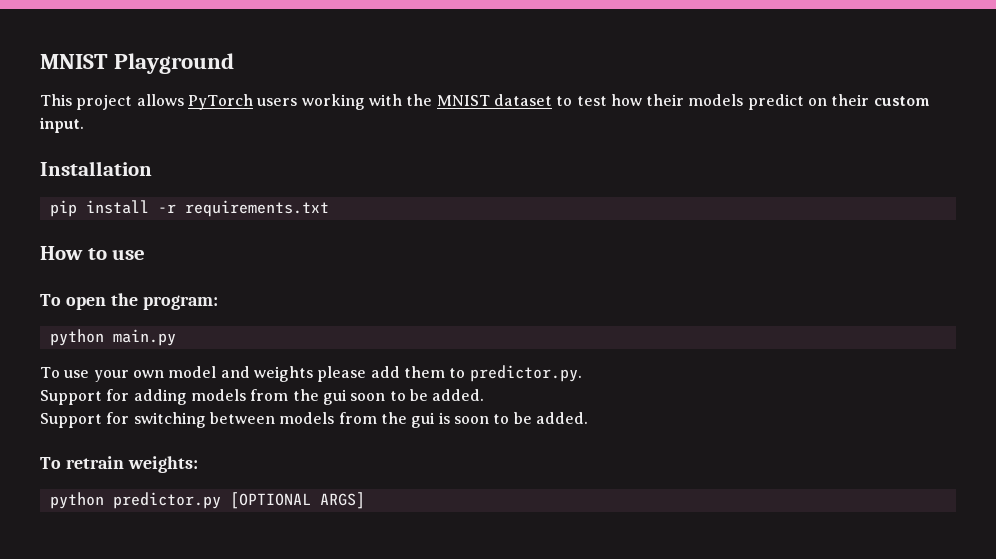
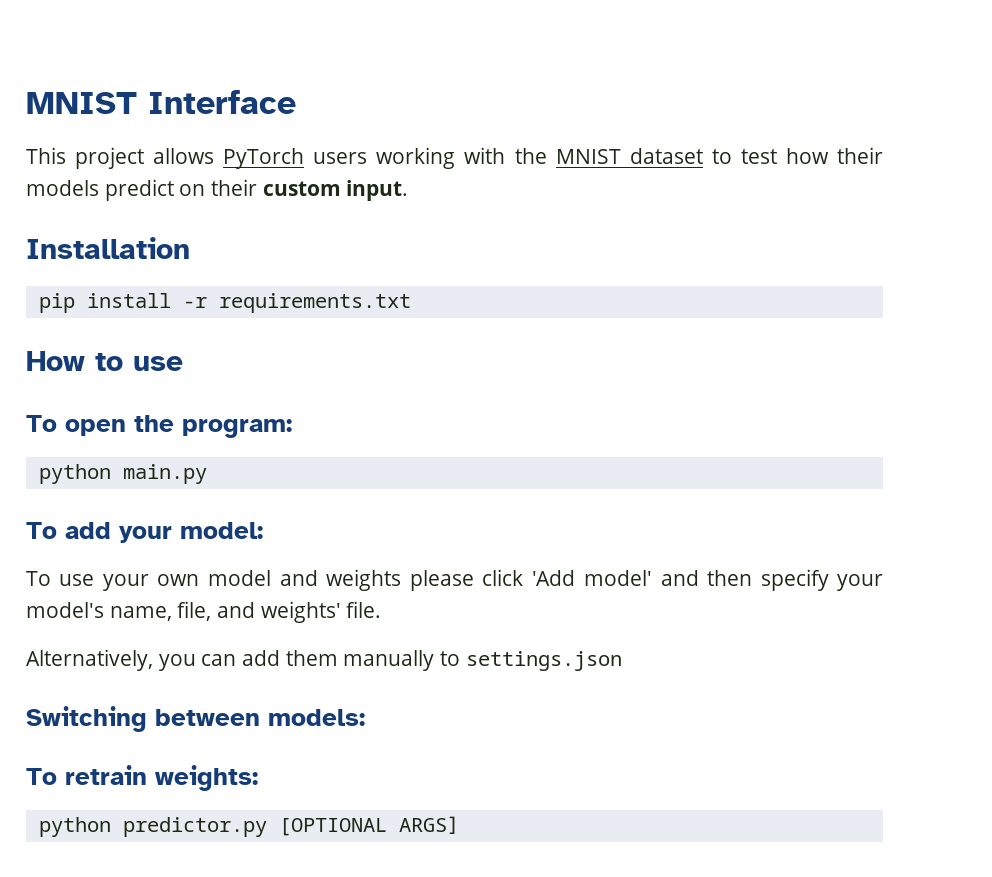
- MNIST Playground
+ MNIST Interface
+ To add your model:
- To use your own model and weights please add them to predictor.py.
- Support for adding models from the gui soon to be added.
- Support for switching between models from the gui is soon to be added.
+ To use your own model and weights please click 'Add model' and then specify your model's name, file, and weights' file.
+ Alternatively, you can add them manually to settings.json
+ Switching between models:

